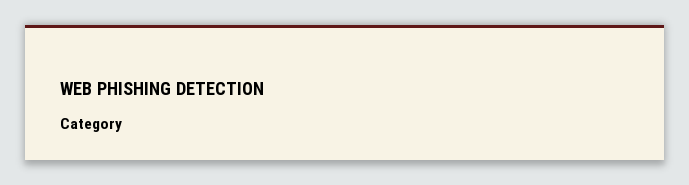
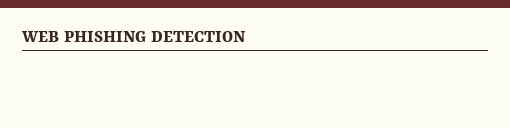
- Category

